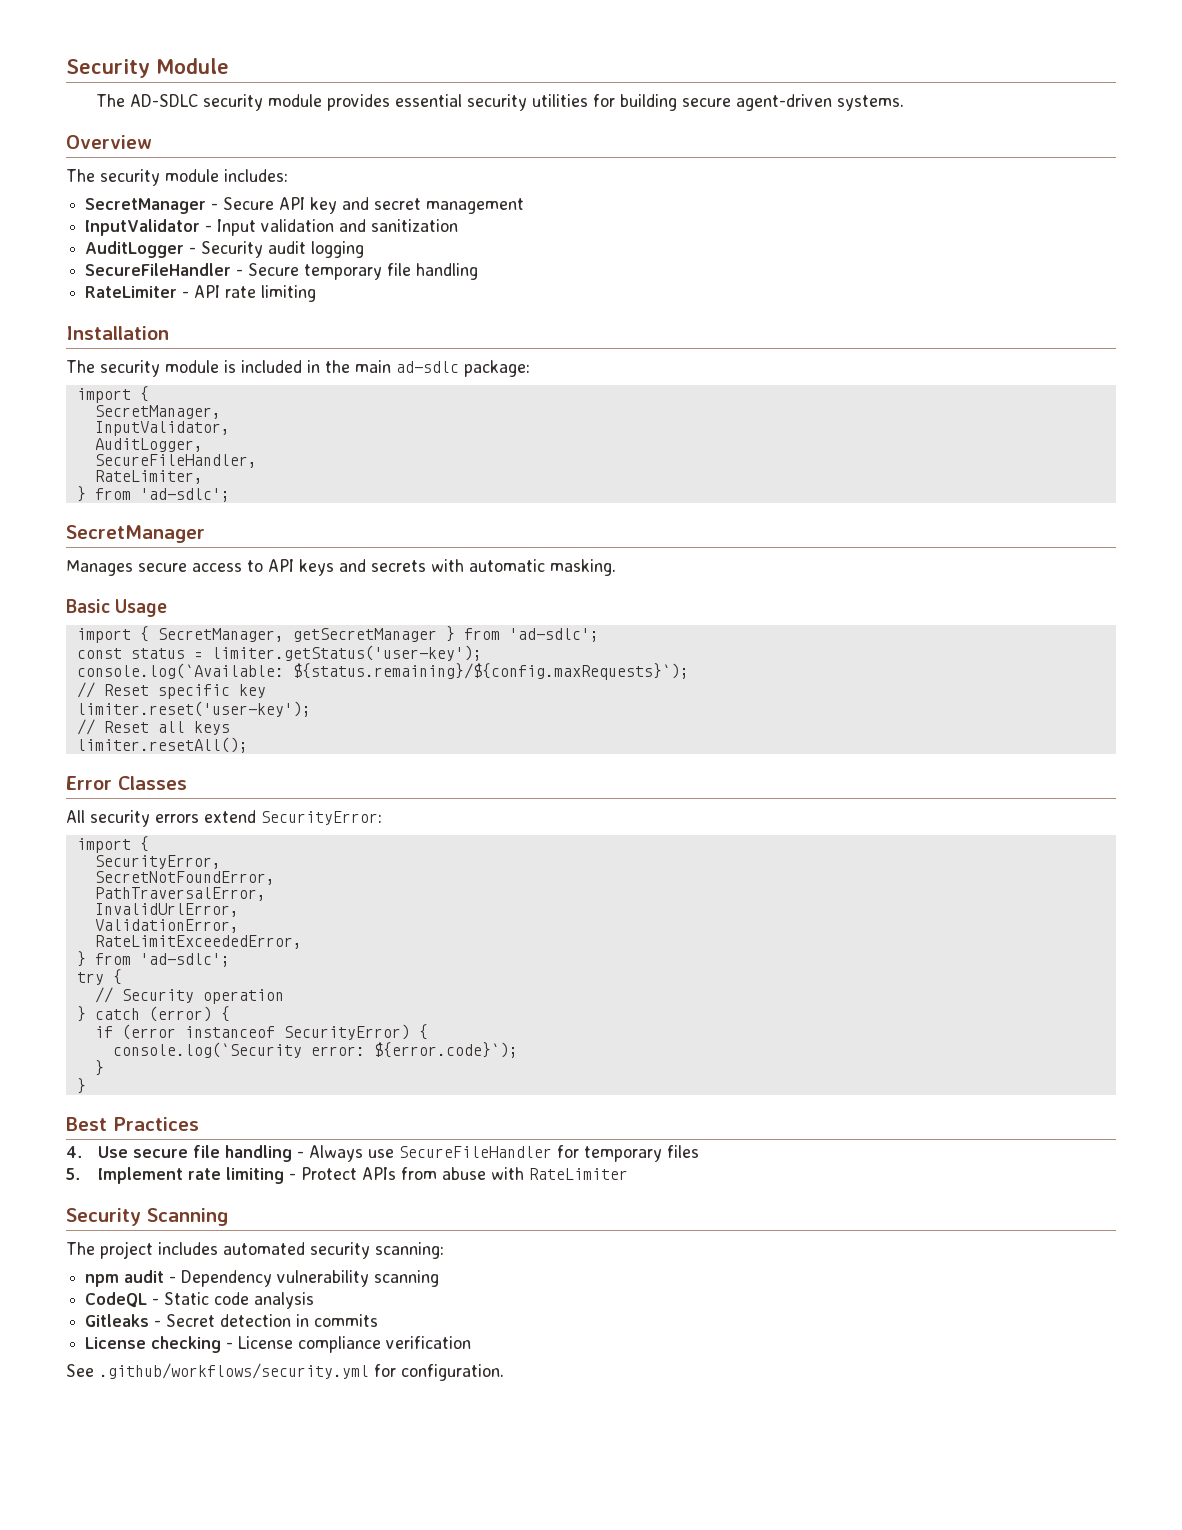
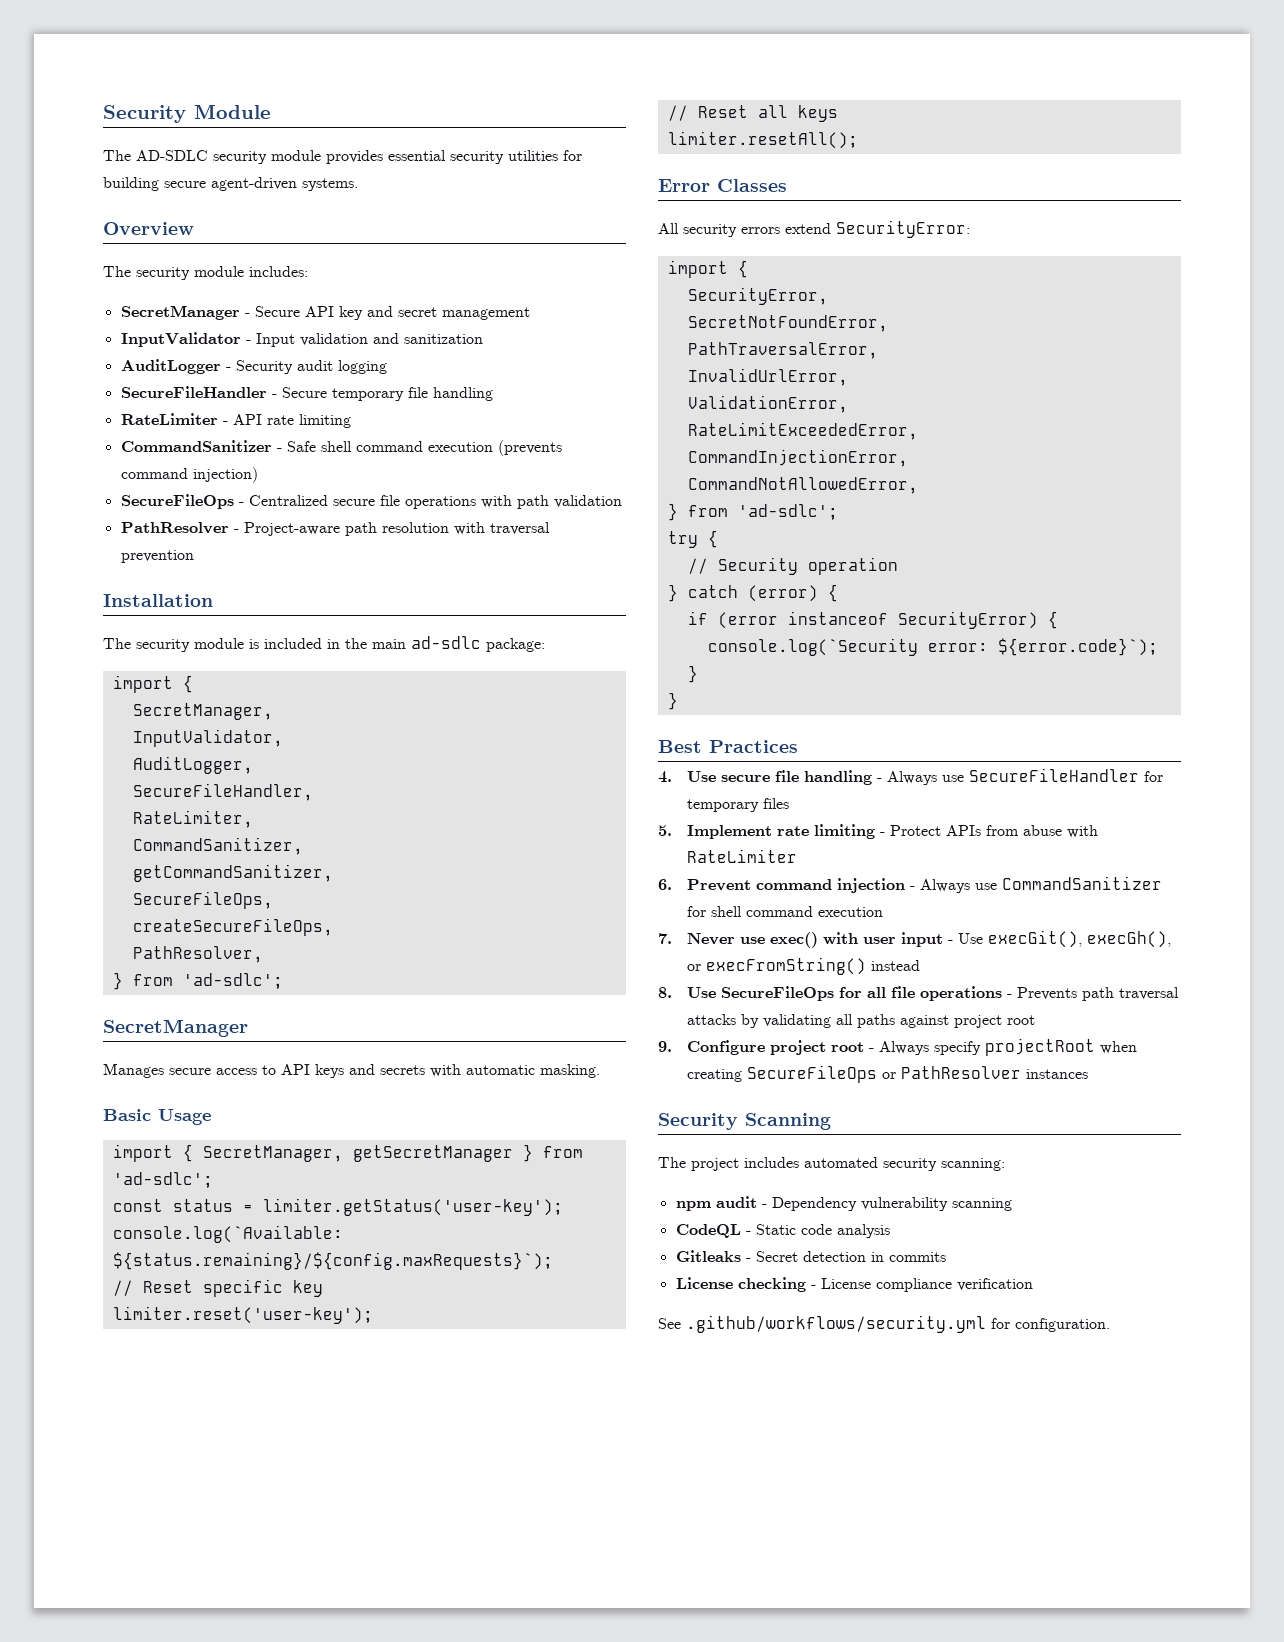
+ CommandSanitizer - Safe shell command execution (prevents command injection)
+ SecureFileOps - Centralized secure file operations with path validation
+ PathResolver - Project-aware path resolution with traversal prevention
+ CommandSanitizer,
+ getCommandSanitizer,
+ SecureFileOps,
+ createSecureFileOps,
+ PathResolver,
+ CommandInjectionError,
+ CommandNotAllowedError,
+ 6. Prevent command injection - Always use CommandSanitizer for shell command execution
+ 7. Never use exec() with user input - Use execGit(), execGh(), or execFromString() instead
+ 8. Use SecureFileOps for all file operations - Prevents path traversal attacks by validating all paths against project root
+ 9. Configure project root - Always specify projectRoot when creating SecureFileOps or PathResolver instances

